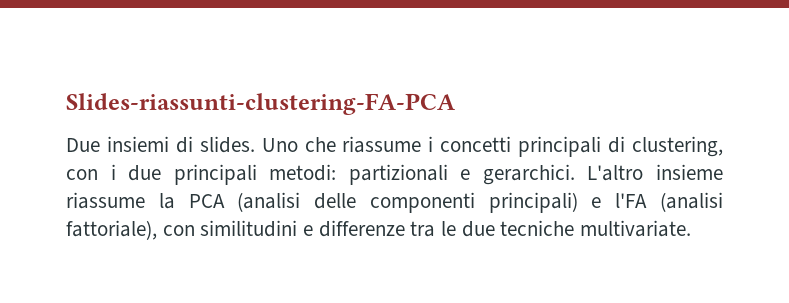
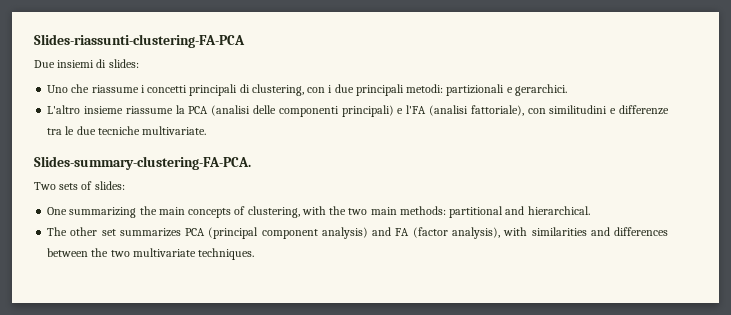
- Due insiemi di slides. Uno che riassume i concetti principali di clustering, con i due principali metodi: partizionali e gerarchici. L'altro insieme riassume la PCA (analisi delle componenti principali) e l'FA (analisi fattoriale), con similitudini e differenze tra le due tecniche multivariate.
+ Due insiemi di slides:
+ Uno che riassume i concetti principali di clustering, con i due principali metodi: partizionali e gerarchici.
+ L'altro insieme riassume la PCA (analisi delle componenti principali) e l'FA (analisi fattoriale), con similitudini e differenze tra le due tecniche multivariate.
+ Slides-summary-clustering-FA-PCA.
+ Two sets of slides:
+ One summarizing the main concepts of clustering, with the two main methods: partitional and hierarchical.
+ The other set summarizes PCA (principal component analysis) and FA (factor analysis), with similarities and differences between the two multivariate techniques.

